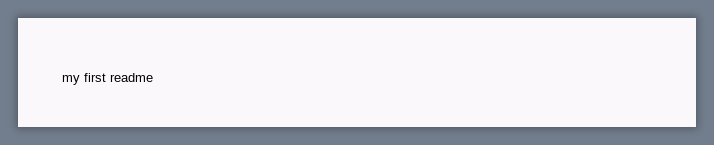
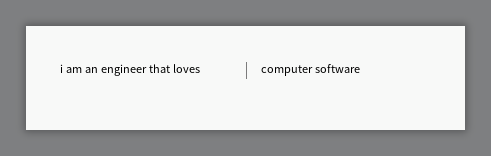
- my first readme
+ i am an engineer that loves computer software

